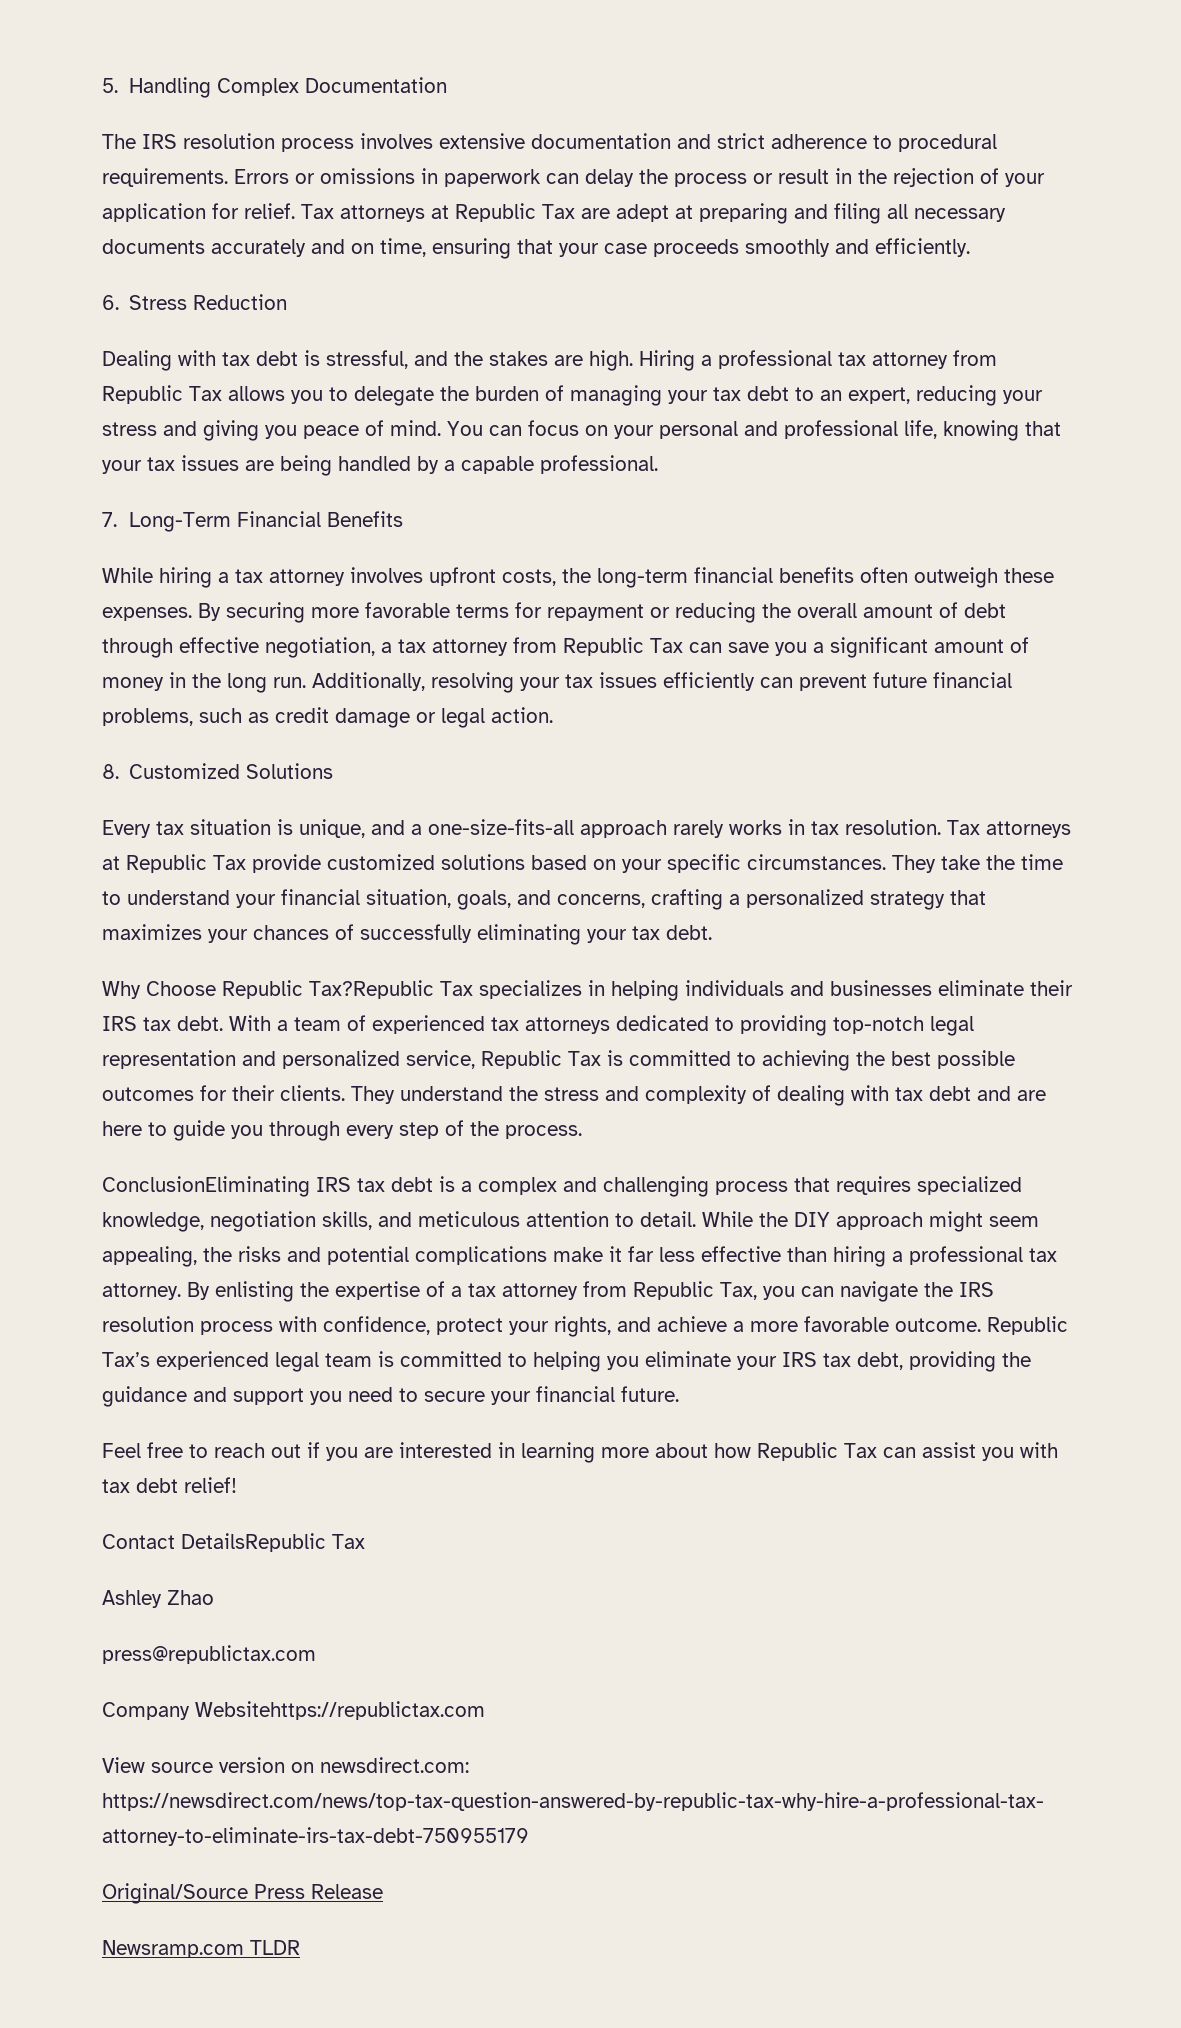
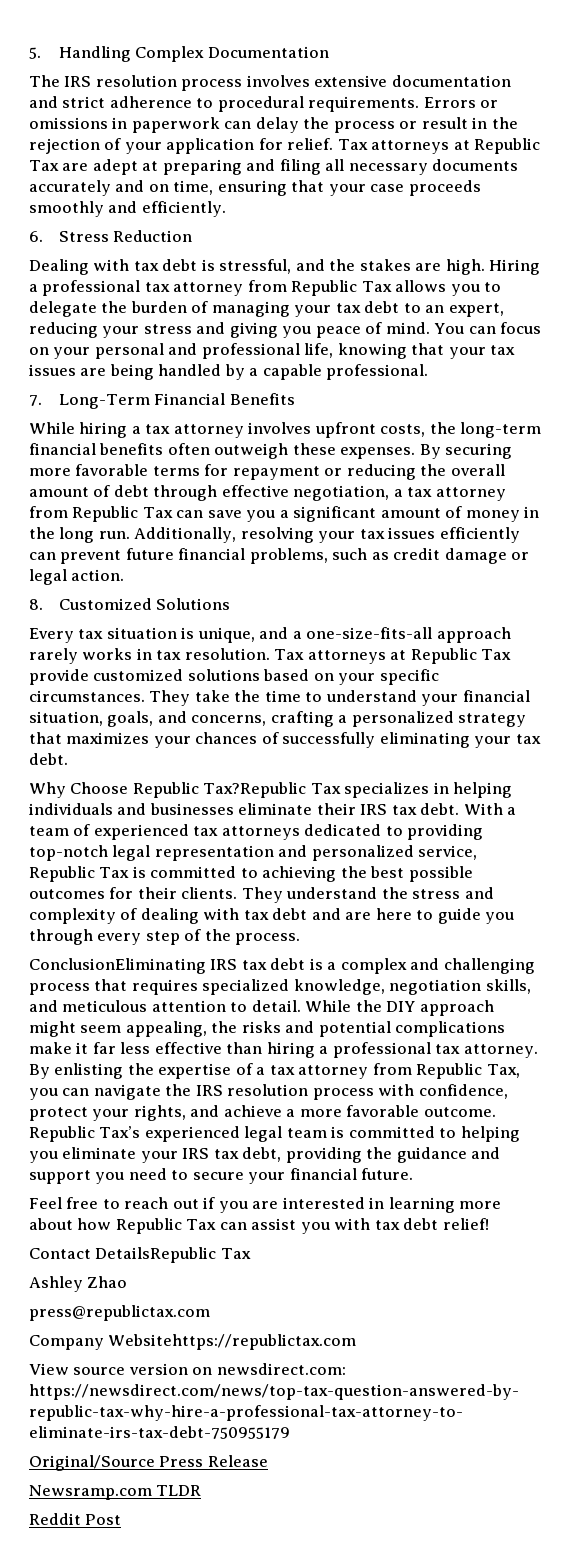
+ Reddit Post

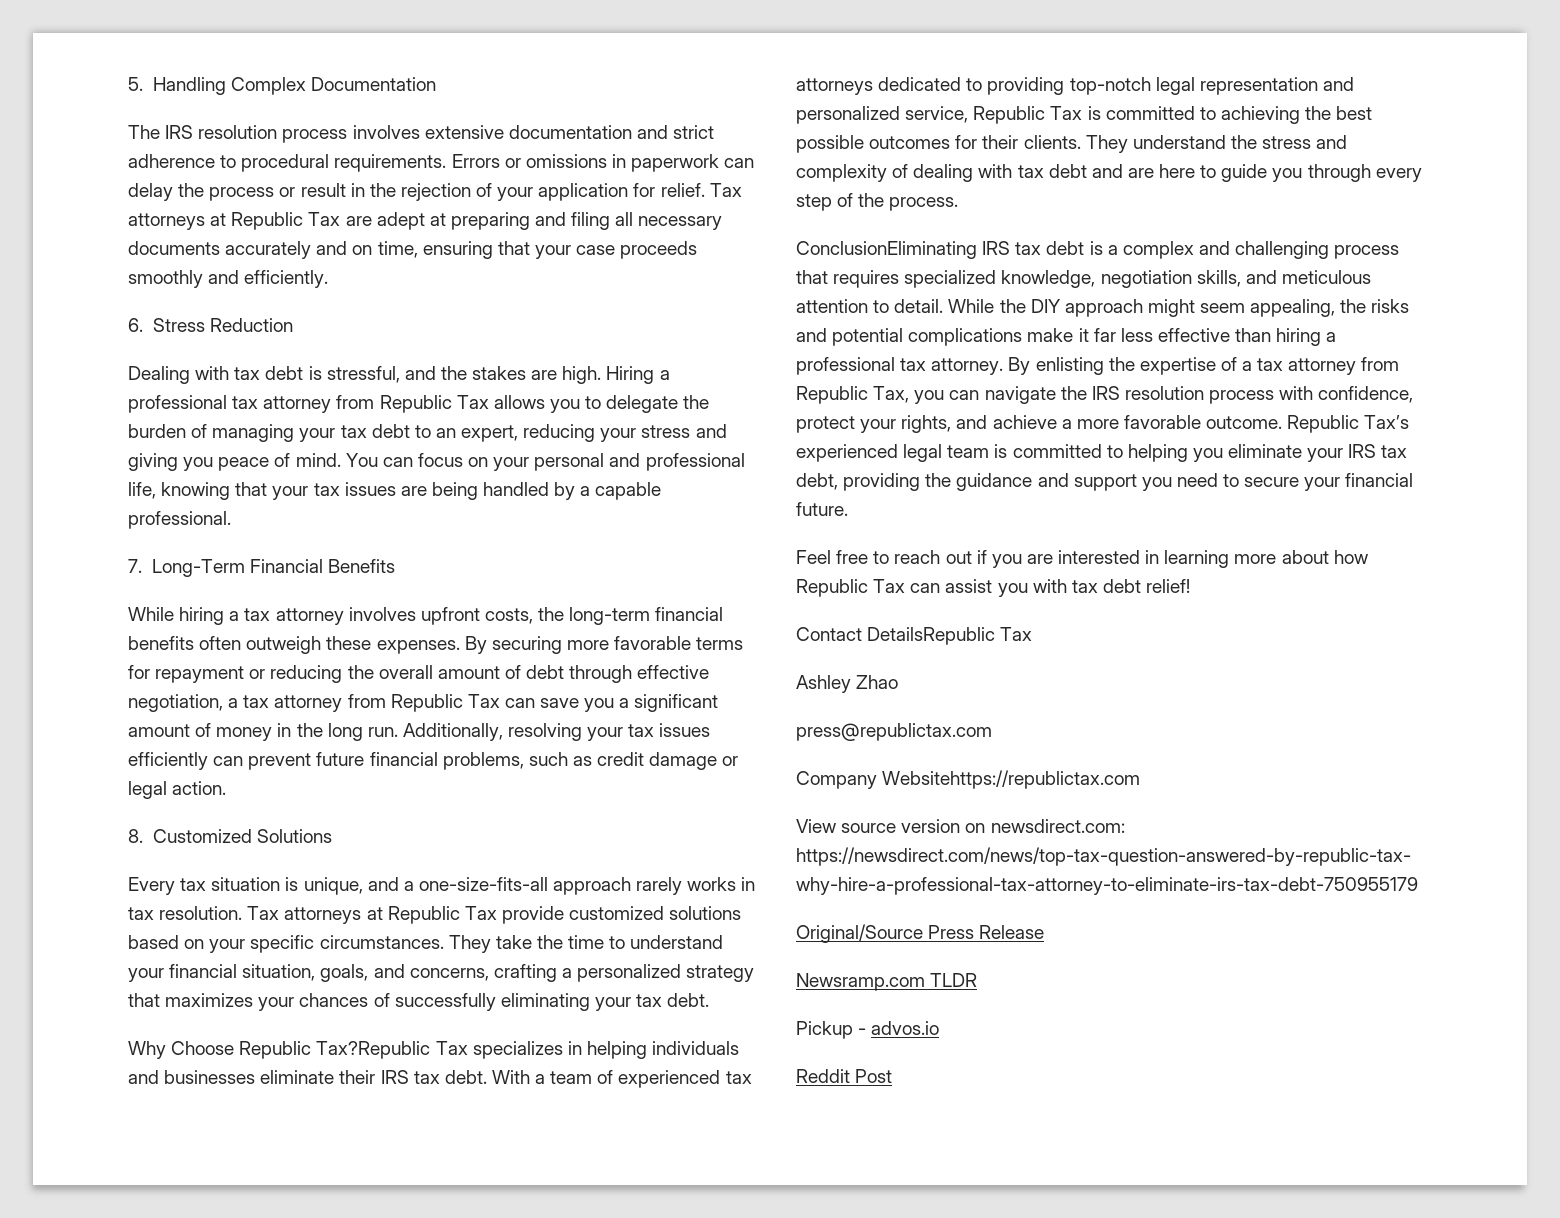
+ Pickup - advos.io

